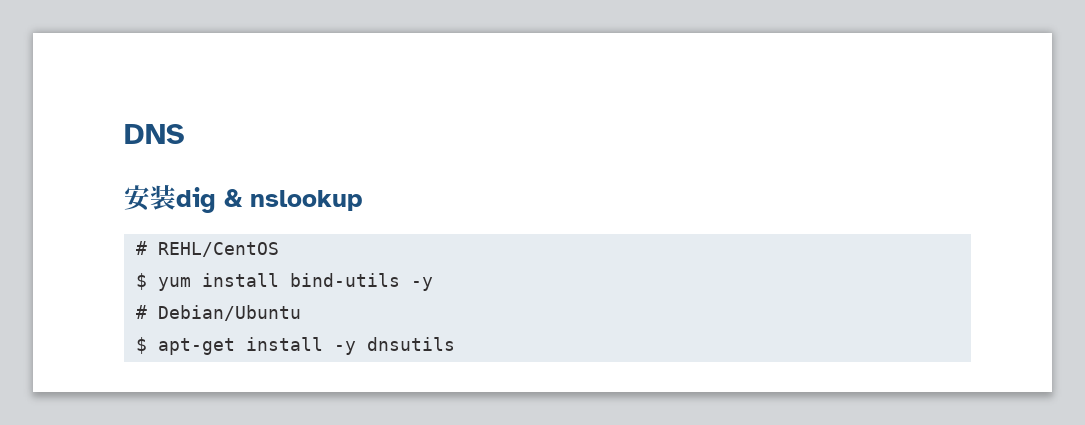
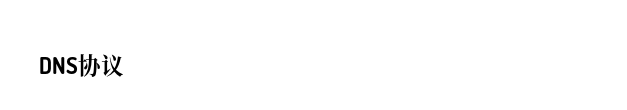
- DNS
- 安装dig & nslookup
- # REHL/CentOS
- $ yum install bind-utils -y
- # Debian/Ubuntu
- $ apt-get install -y dnsutils
+ DNS协议

